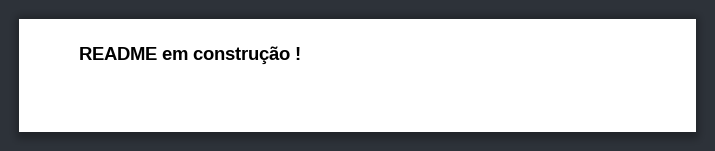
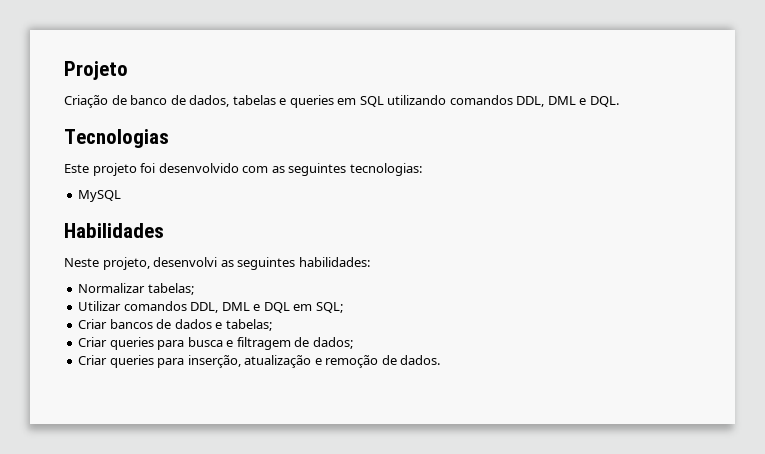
- README em construção !
+ Projeto
+ Criação de banco de dados, tabelas e queries em SQL utilizando comandos DDL, DML e DQL.
+ Tecnologias
+ Este projeto foi desenvolvido com as seguintes tecnologias:
+ MySQL
+ Habilidades
+ Neste projeto, desenvolvi as seguintes habilidades:
+ Normalizar tabelas;
+ Utilizar comandos DDL, DML e DQL em SQL;
+ Criar bancos de dados e tabelas;
+ Criar queries para busca e filtragem de dados;
+ Criar queries para inserção, atualização e remoção de dados.

